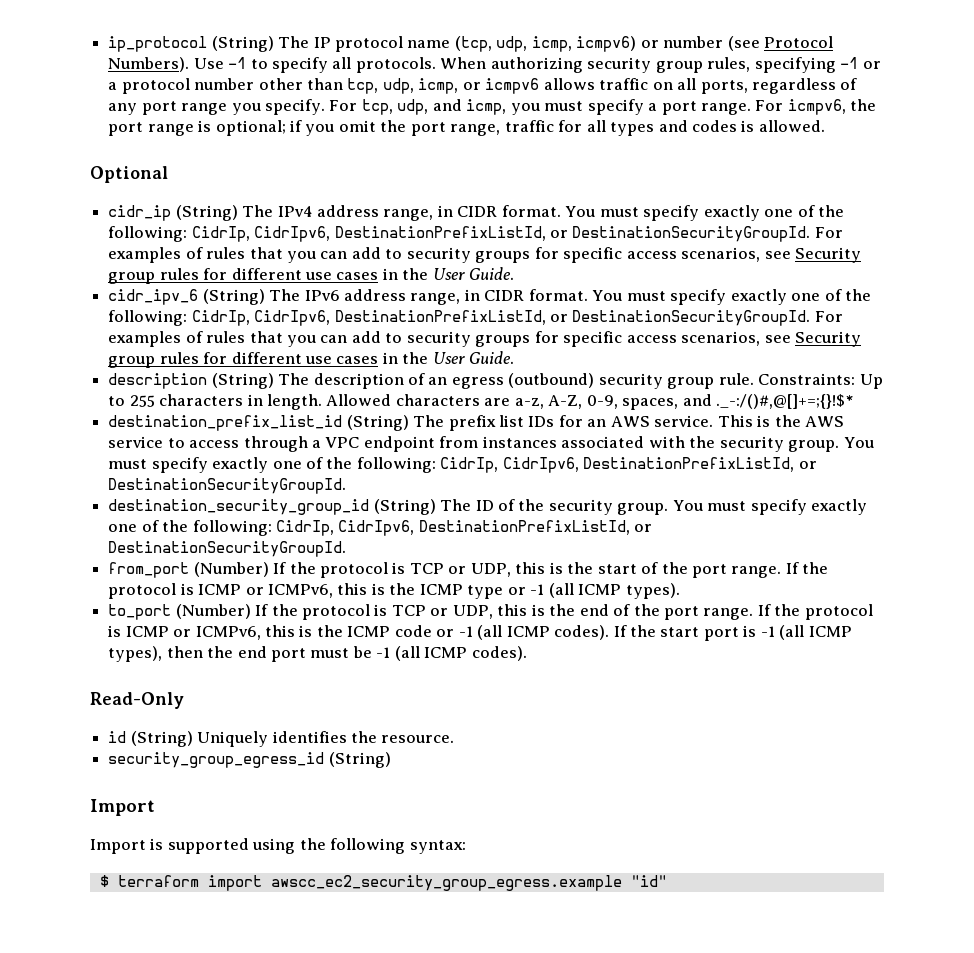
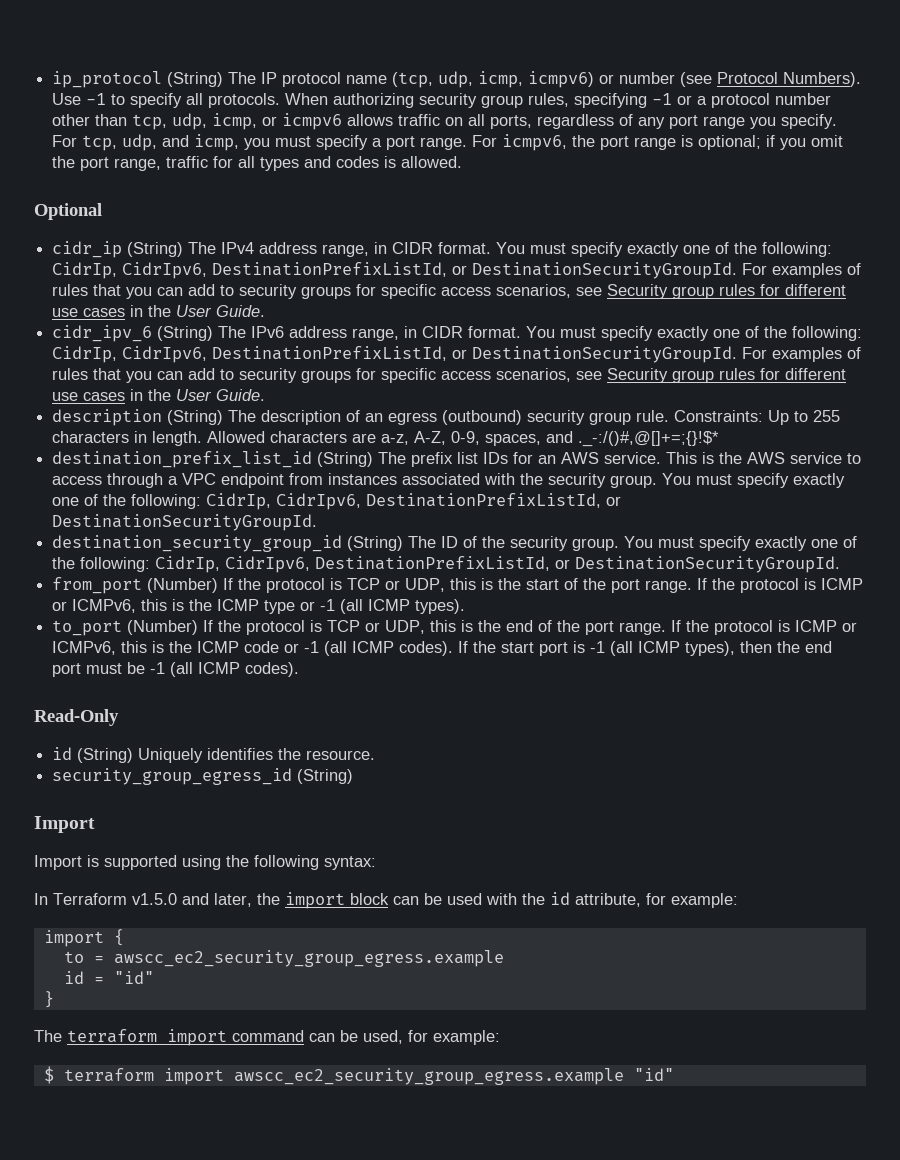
+ In Terraform v1.5.0 and later, the import block can be used with the id attribute, for example:
+ import {
+ to = awscc_ec2_security_group_egress.example
+ id = "id"
+ }
+ The terraform import command can be used, for example:

